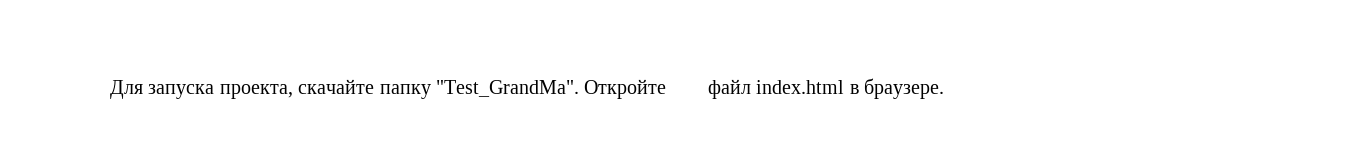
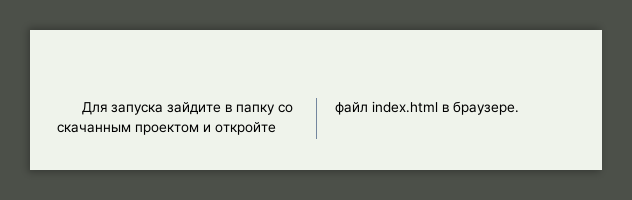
- Для запуска проекта, скачайте папку "Test_GrandMa". Откройте файл index.html в браузере.
+ Для запуска зайдите в папку со скачанным проектом и откройте файл index.html в браузере.

